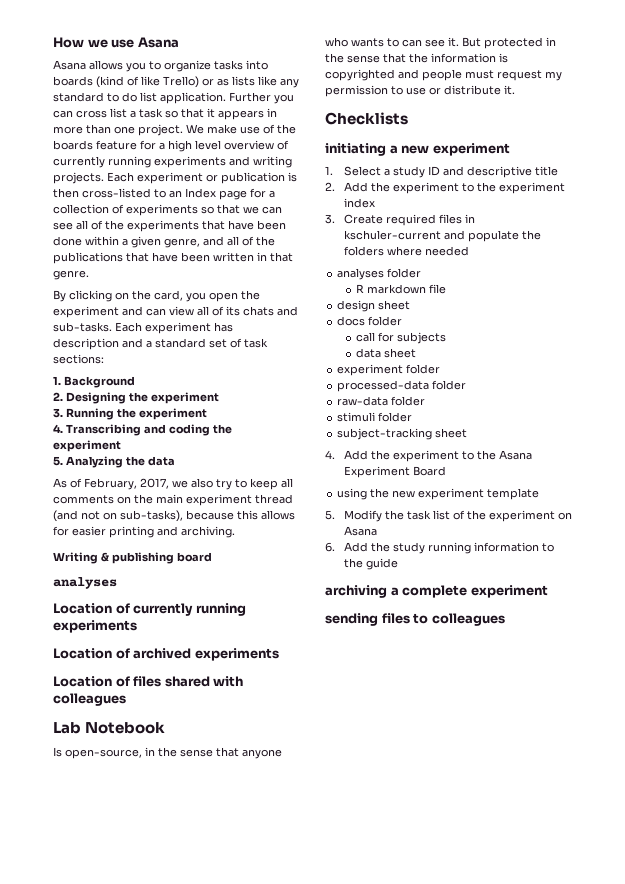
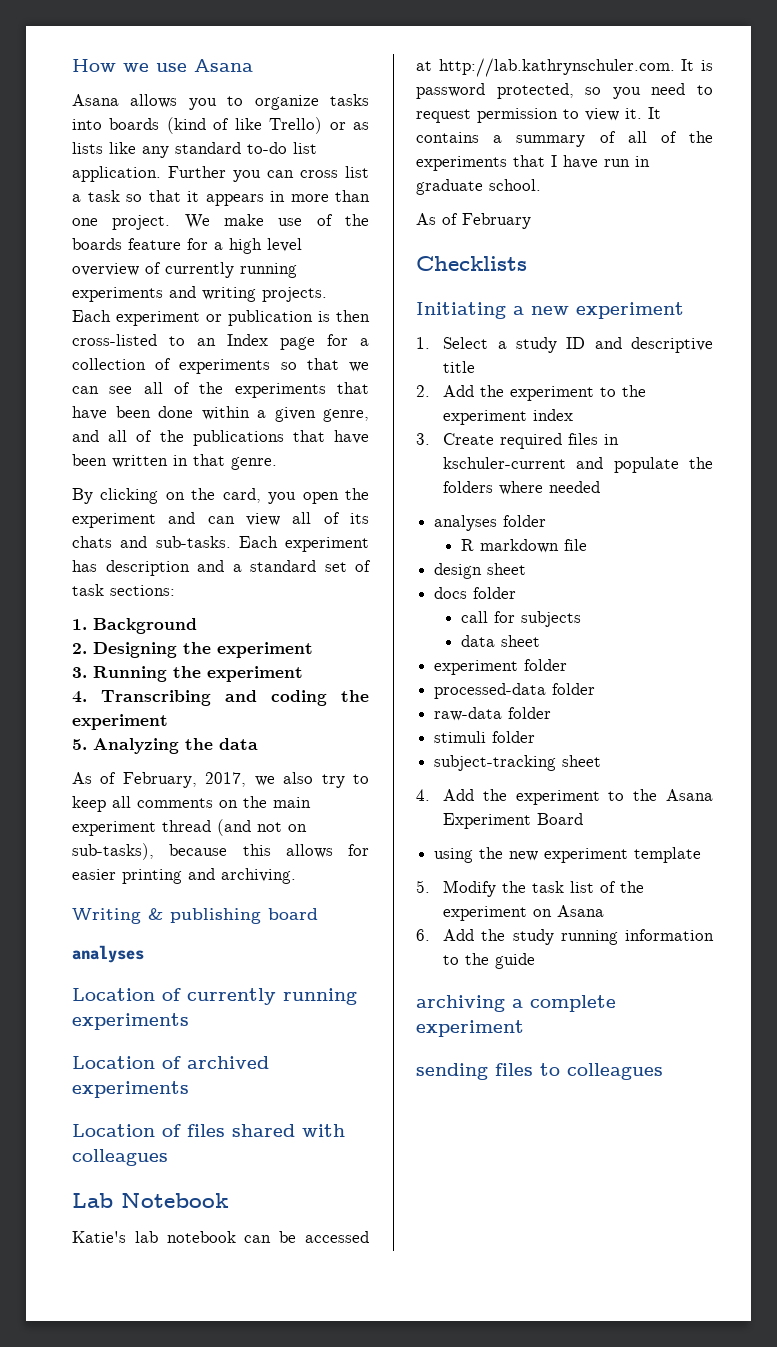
- Asana allows you to organize tasks into boards (kind of like Trello) or as lists like any standard to do list application.
+ Asana allows you to organize tasks into boards (kind of like Trello) or as lists like any standard to-do list application.
- Is open-source, in the sense that anyone who wants to can see it. But protected in the sense that the information is copyrighted and people must request my permission to use or distribute it.
+ Katie's lab notebook can be accessed at http://lab.kathrynschuler.com. It is password protected, so you need to request permission to view it. It contains a summary of all of the experiments that I have run in graduate school.
+ As of February
- initiating a new experiment
+ Initiating a new experiment

